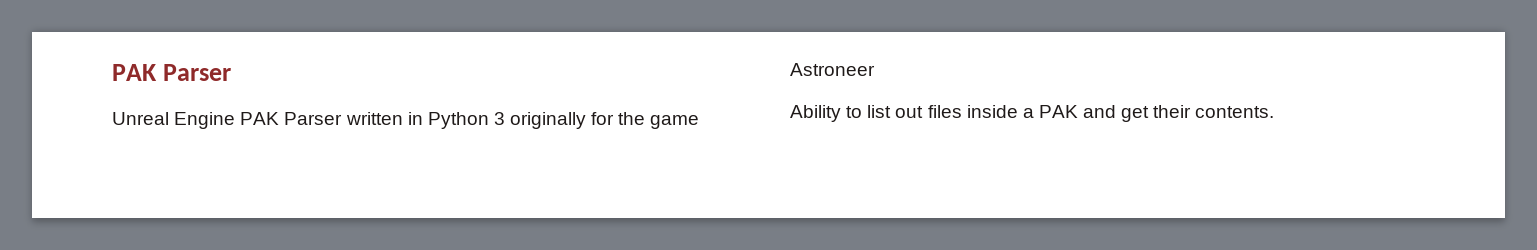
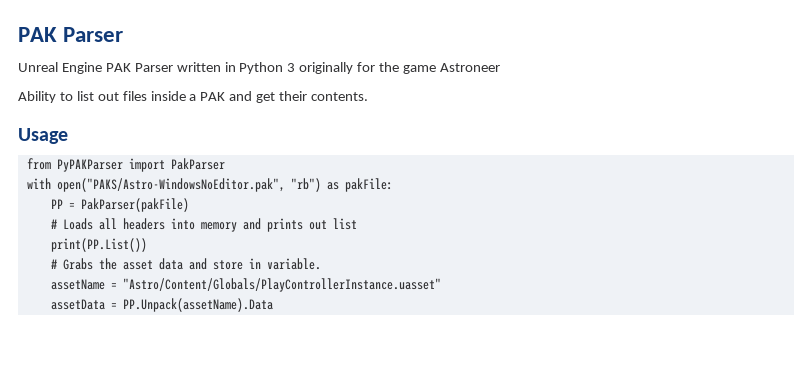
+ Usage
+ from PyPAKParser import PakParser
+ with open("PAKS/Astro-WindowsNoEditor.pak", "rb") as pakFile:
+ PP = PakParser(pakFile)
+ # Loads all headers into memory and prints out list
+ print(PP.List())
+ # Grabs the asset data and store in variable.
+ assetName = "Astro/Content/Globals/PlayControllerInstance.uasset"
+ assetData = PP.Unpack(assetName).Data

